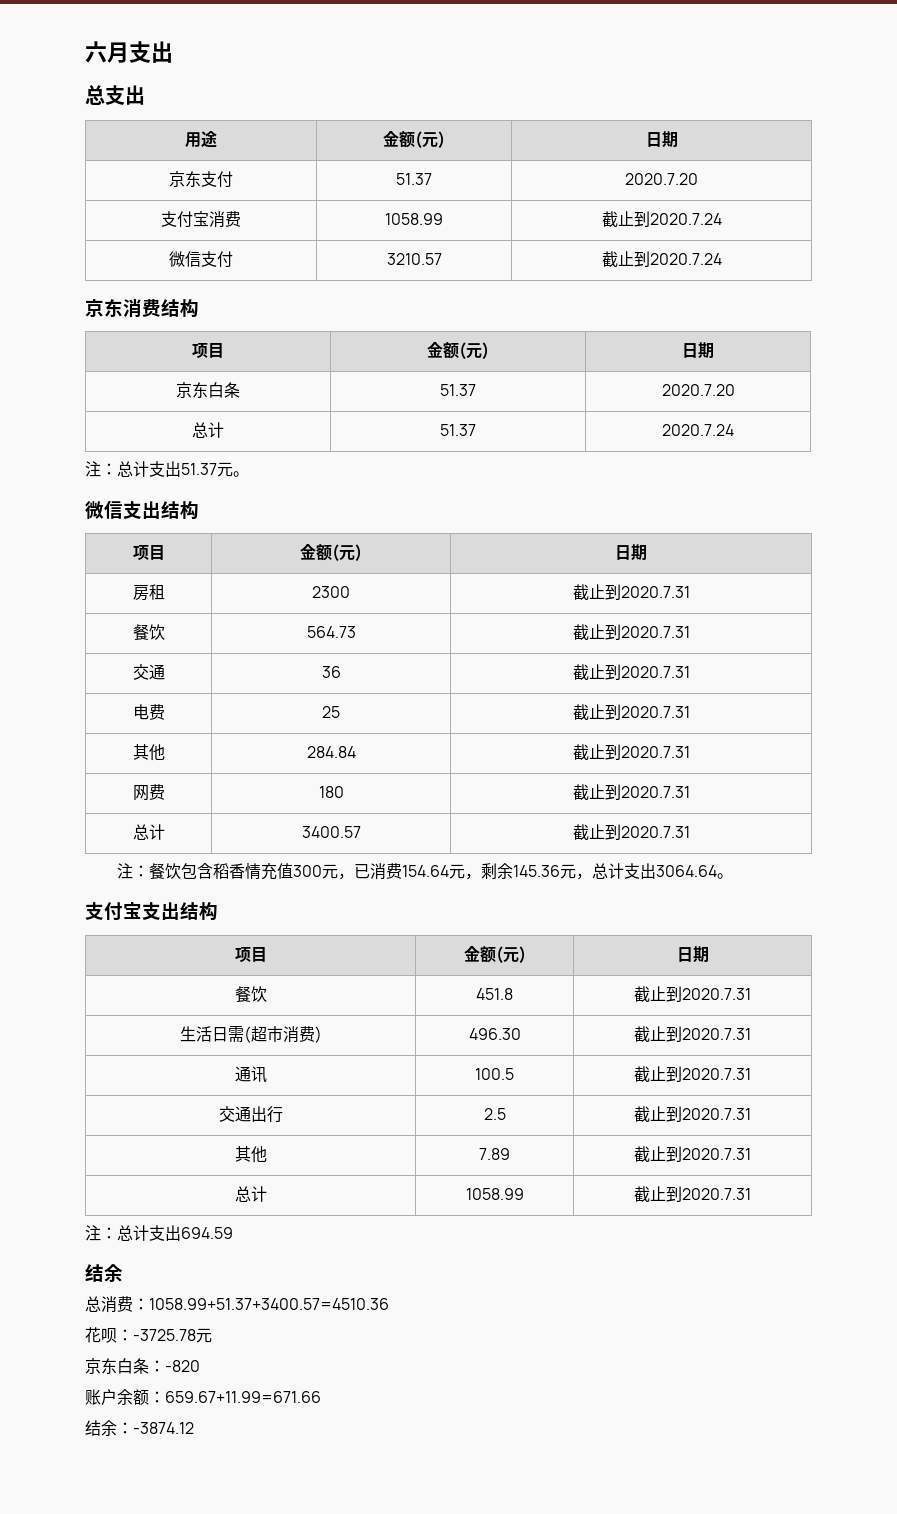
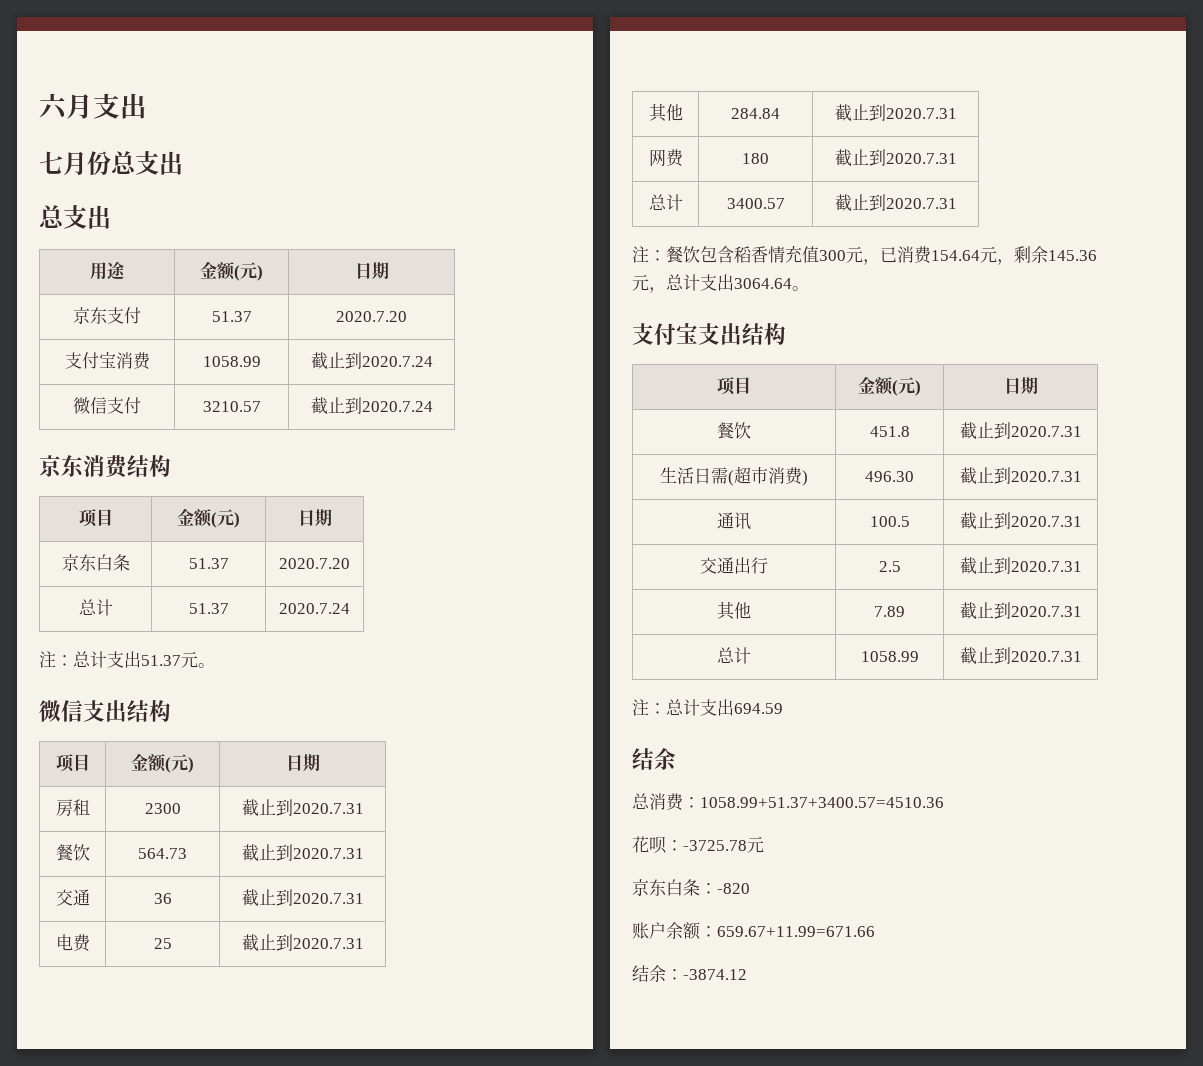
+ 七月份总支出

